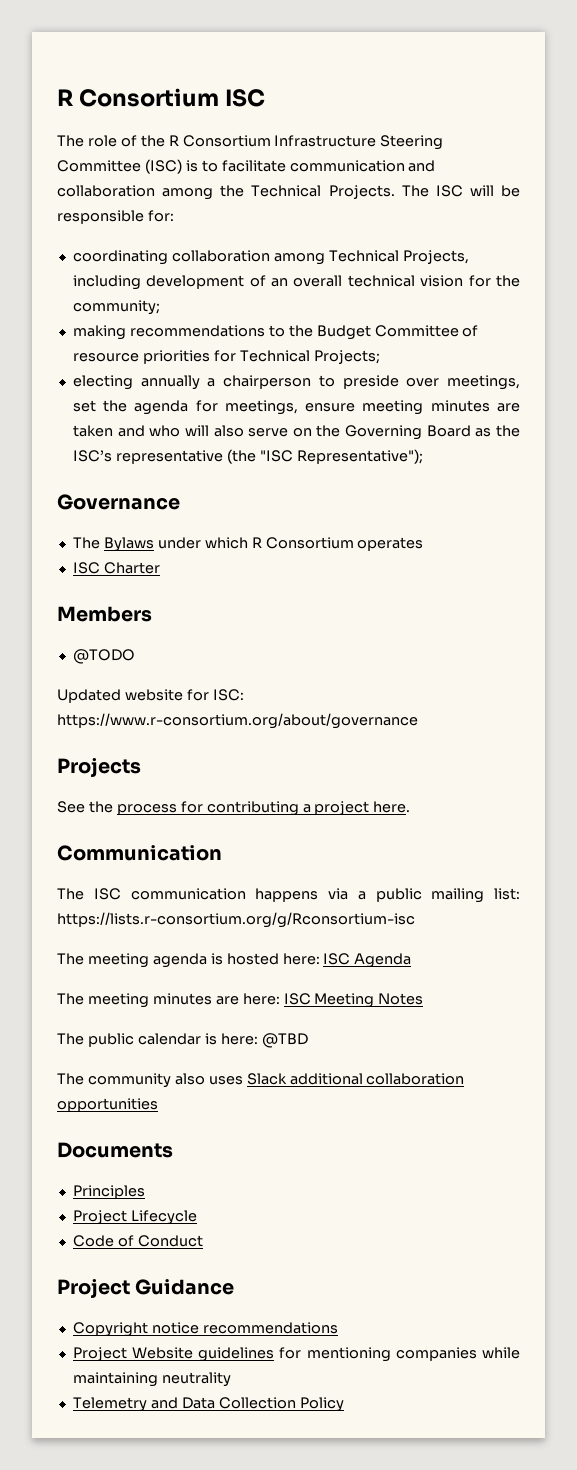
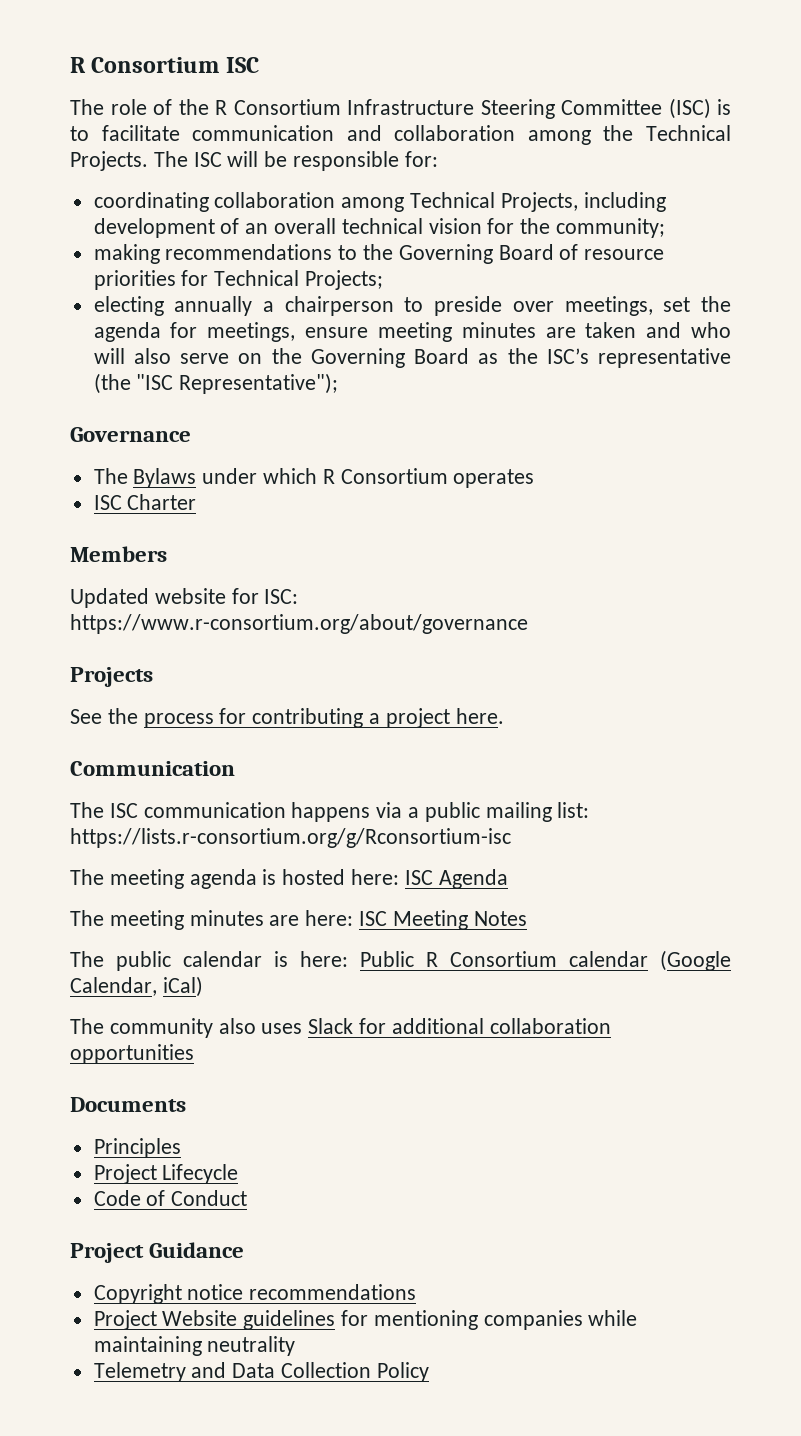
- making recommendations to the Budget Committee of resource priorities for Technical Projects;
+ making recommendations to the Governing Board of resource priorities for Technical Projects;
- @TODO
- The public calendar is here: @TBD
+ The public calendar is here: Public R Consortium calendar (Google Calendar, iCal)
- The community also uses Slack additional collaboration opportunities
+ The community also uses Slack for additional collaboration opportunities

